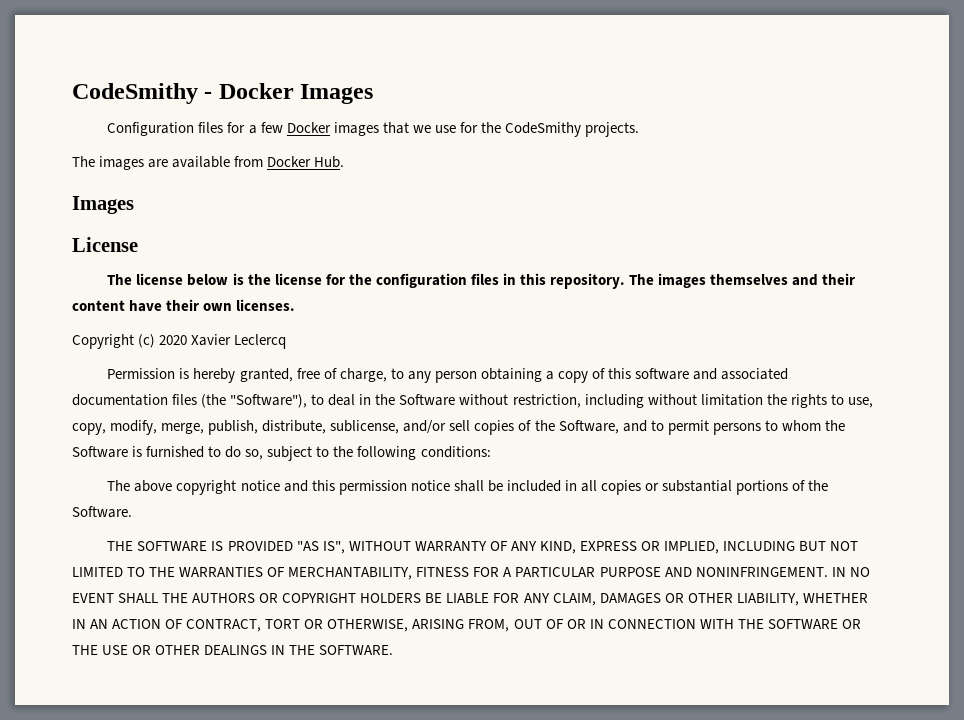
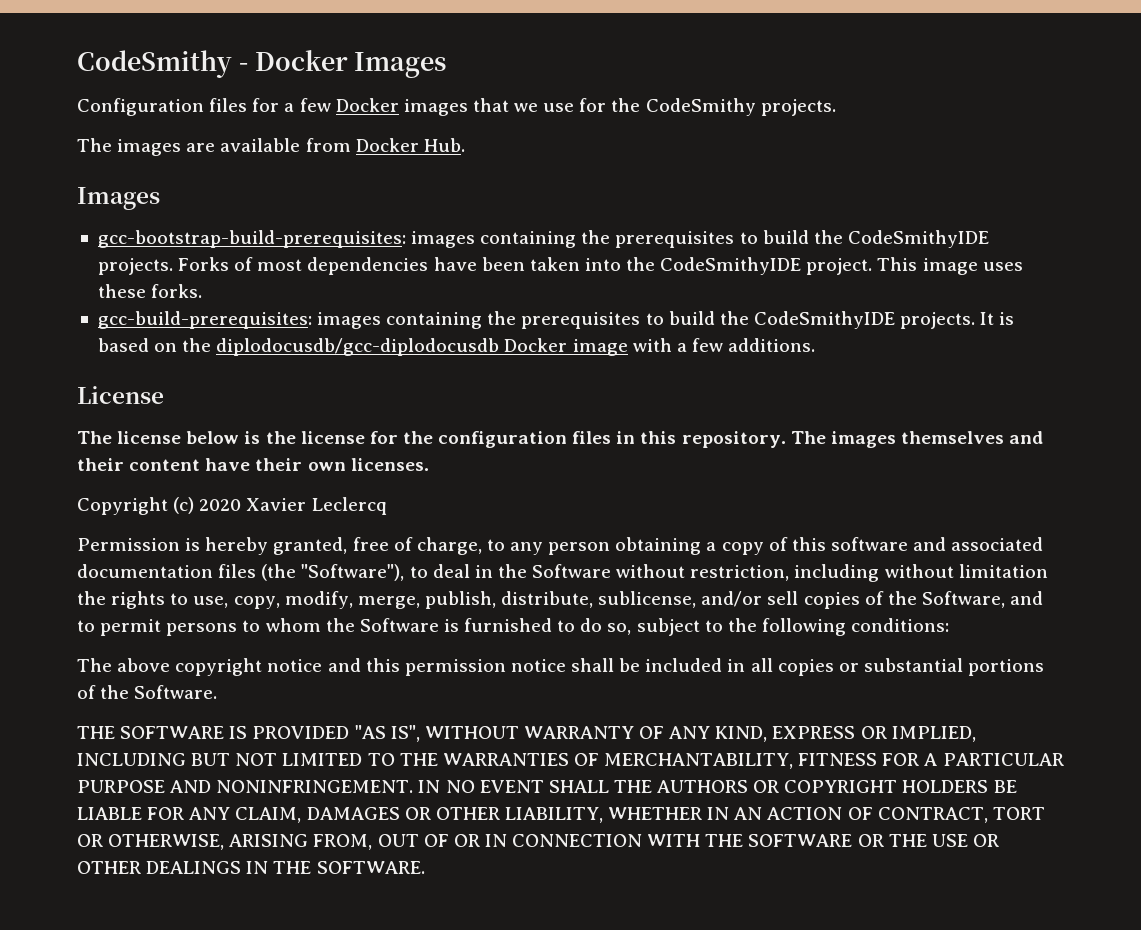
+ gcc-bootstrap-build-prerequisites: images containing the prerequisites to build the CodeSmithyIDE projects. Forks of most dependencies have been taken into the CodeSmithyIDE project. This image uses these forks.
+ gcc-build-prerequisites: images containing the prerequisites to build the CodeSmithyIDE projects. It is based on the diplodocusdb/gcc-diplodocusdb Docker image with a few additions.

